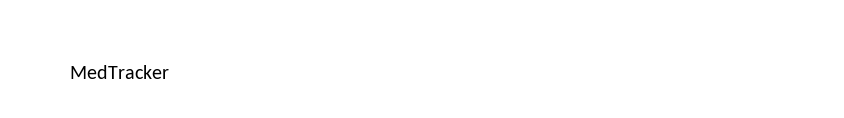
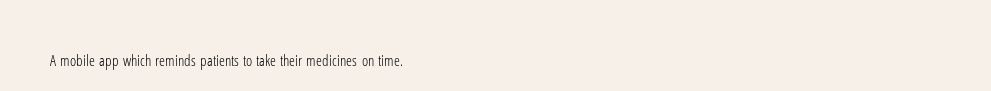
- MedTracker
+ A mobile app which reminds patients to take their medicines on time.

